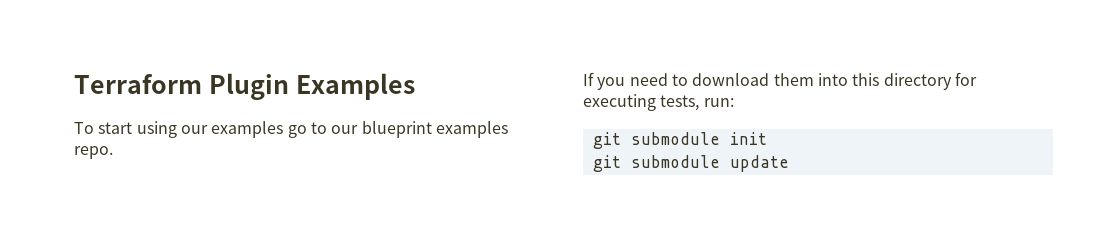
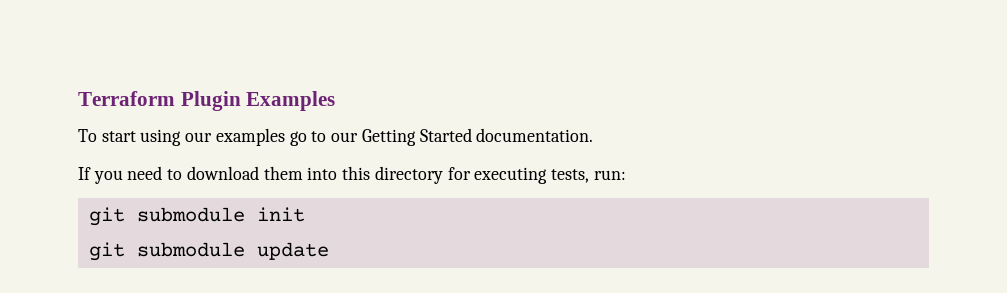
- To start using our examples go to our blueprint examples repo.
+ To start using our examples go to our Getting Started documentation.

